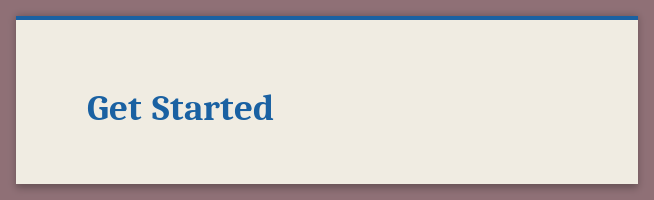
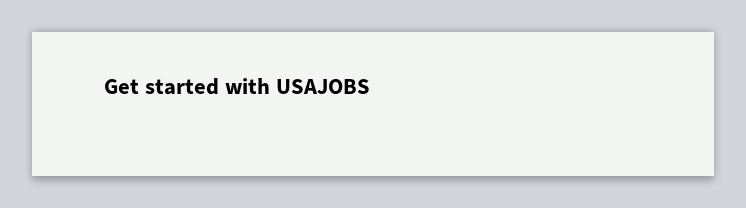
- Get Started
+ Get started with USAJOBS

